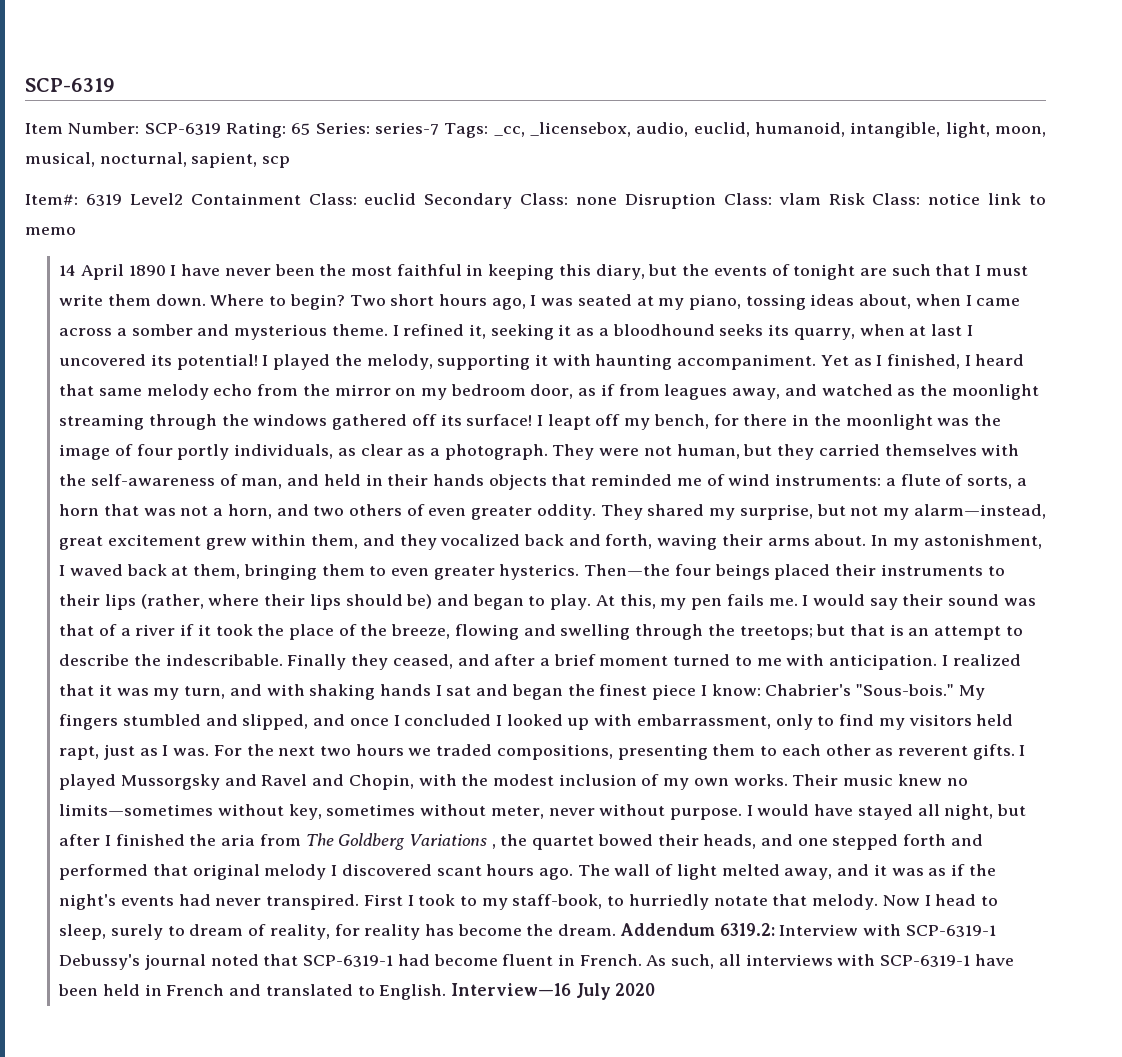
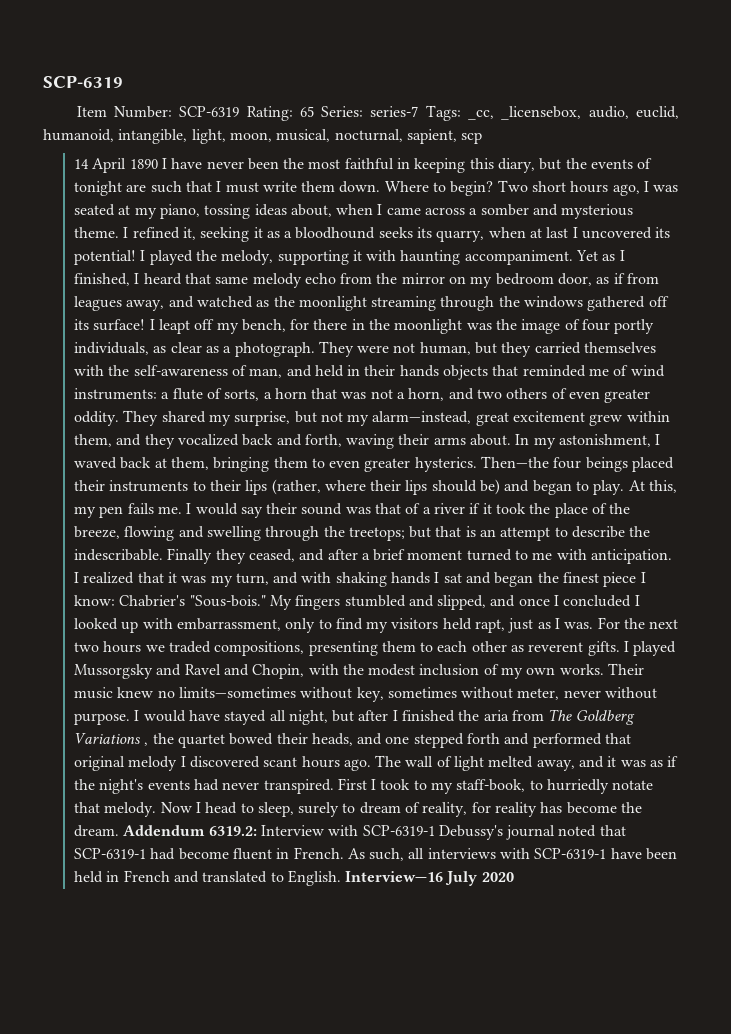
- Item#: 6319 Level2 Containment Class: euclid Secondary Class: none Disruption Class: vlam Risk Class: notice link to memo

